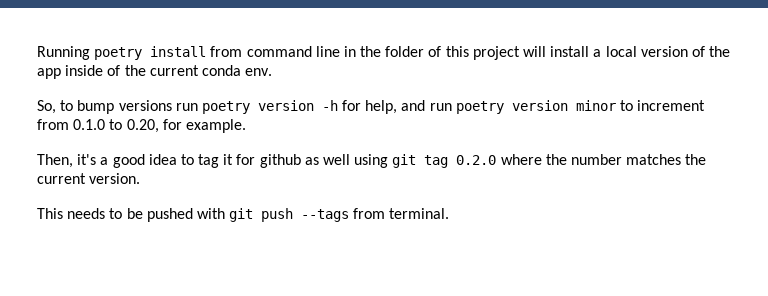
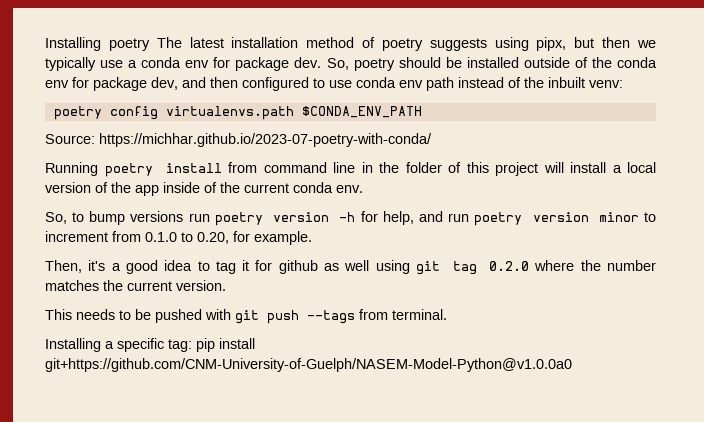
+ Installing poetry The latest installation method of poetry suggests using pipx, but then we typically use a conda env for package dev. So, poetry should be installed outside of the conda env for package dev, and then configured to use conda env path instead of the inbuilt venv:
+ poetry config virtualenvs.path $CONDA_ENV_PATH
+ Source: https://michhar.github.io/2023-07-poetry-with-conda/
+ Installing a specific tag: pip install git+https://github.com/CNM-University-of-Guelph/NASEM-Model-Python@v1.0.0a0

